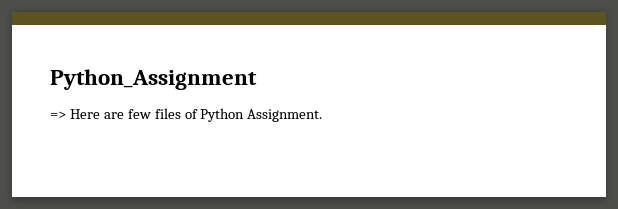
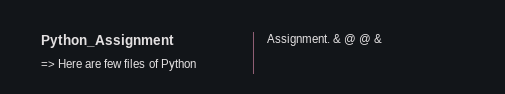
+ & @ @ &

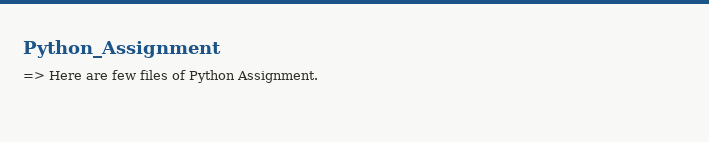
- & @ @ &

